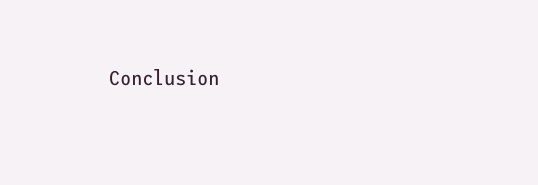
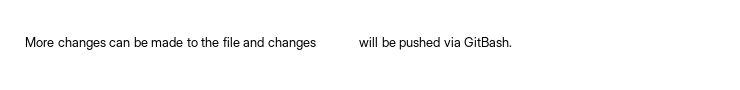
- Conclusion
+ More changes can be made to the file and changes will be pushed via GitBash.

